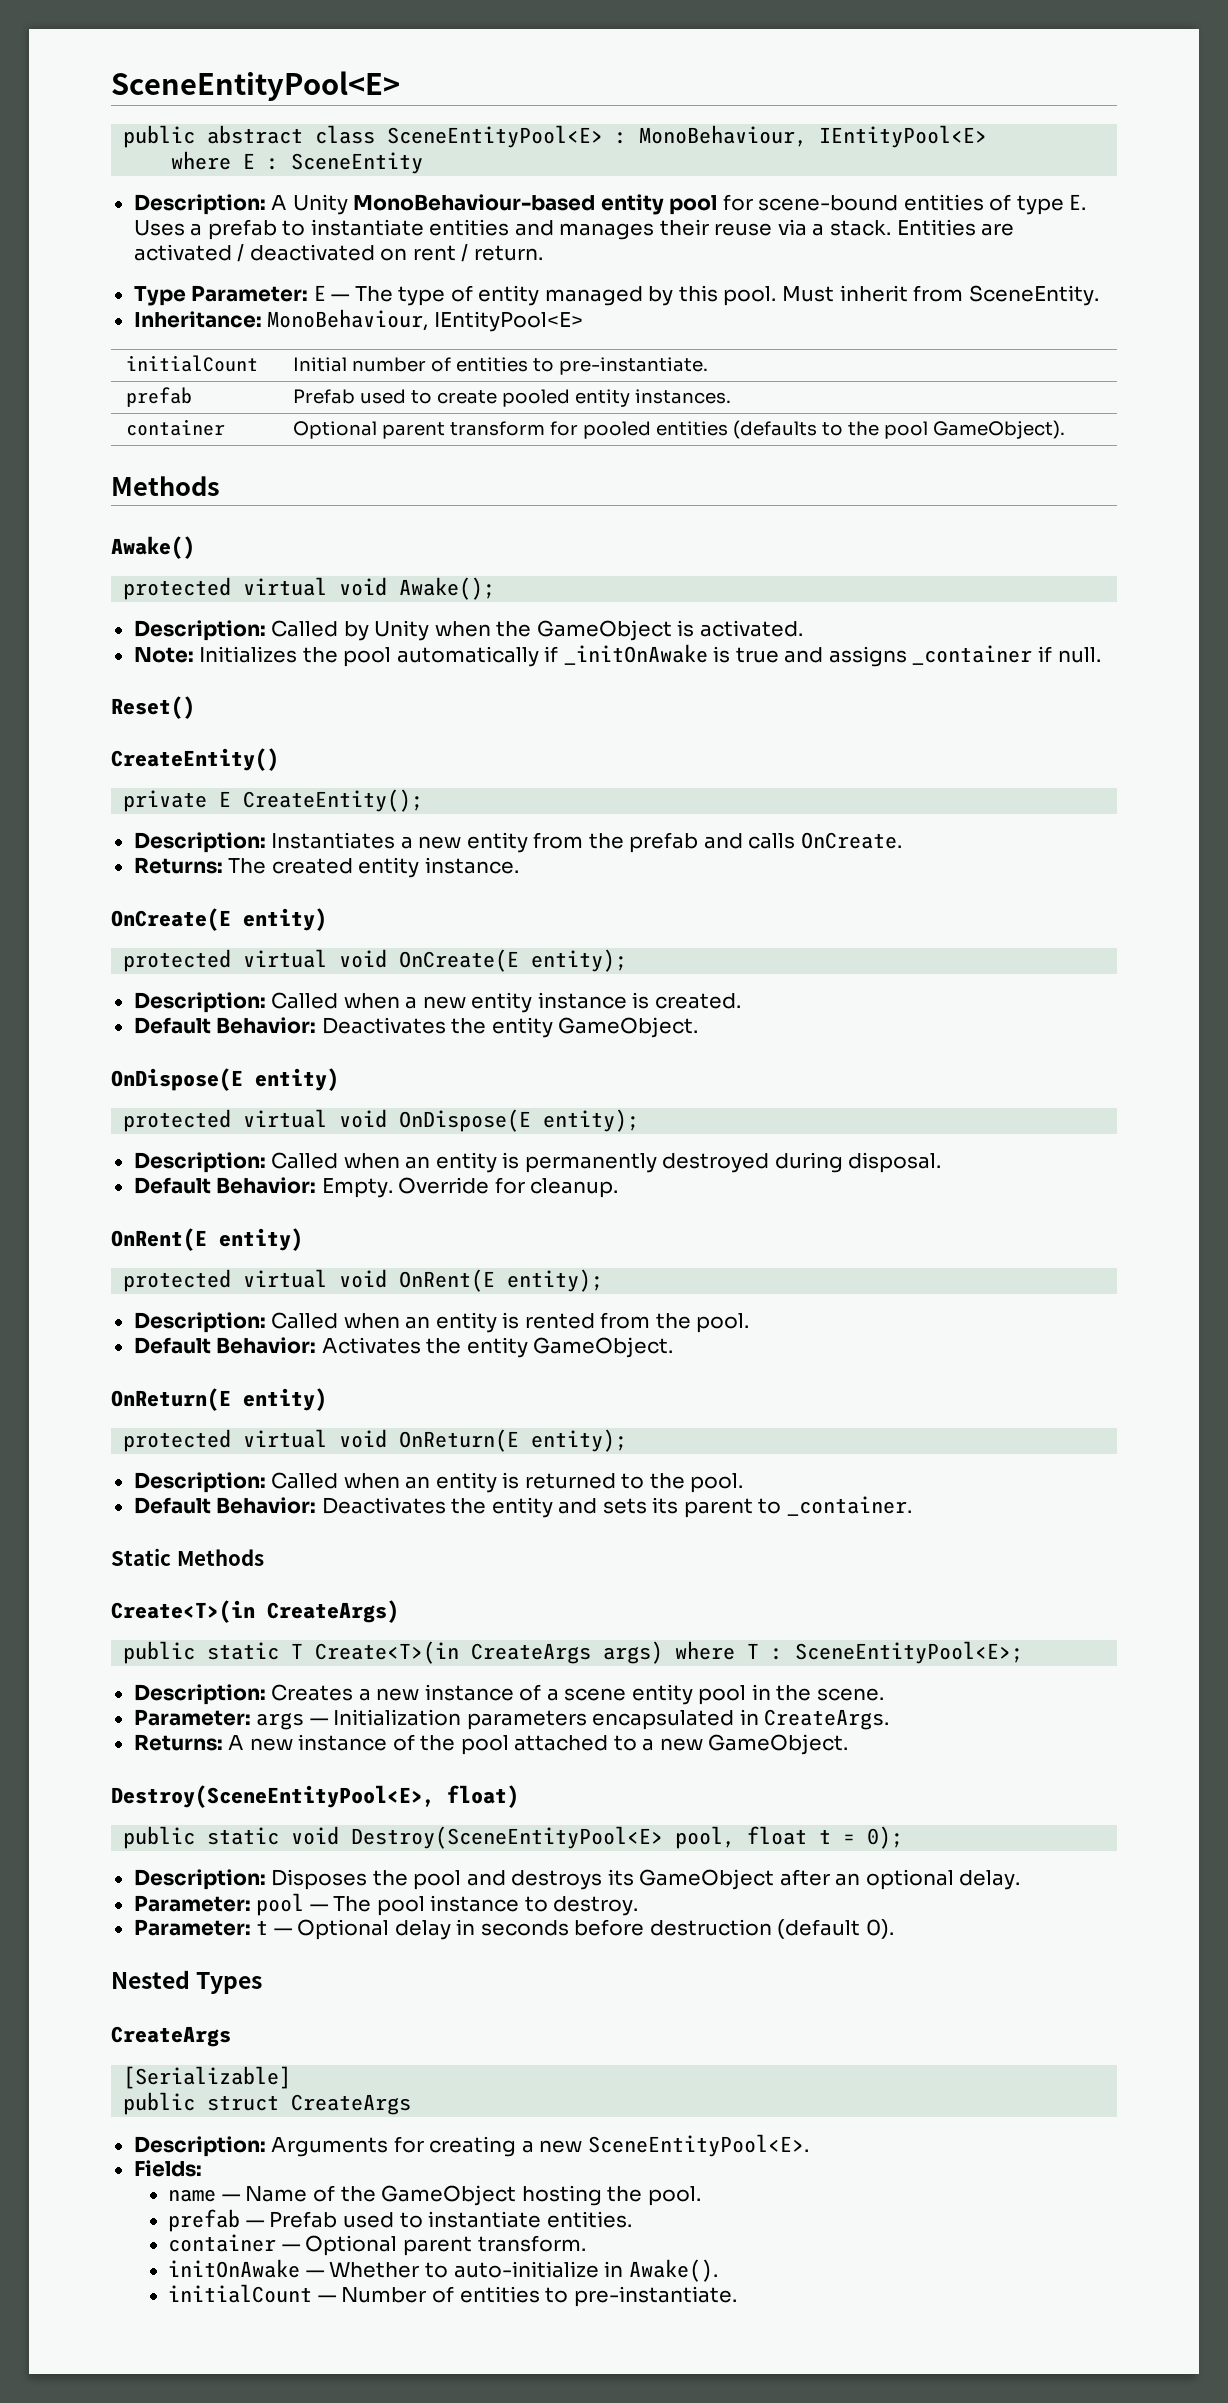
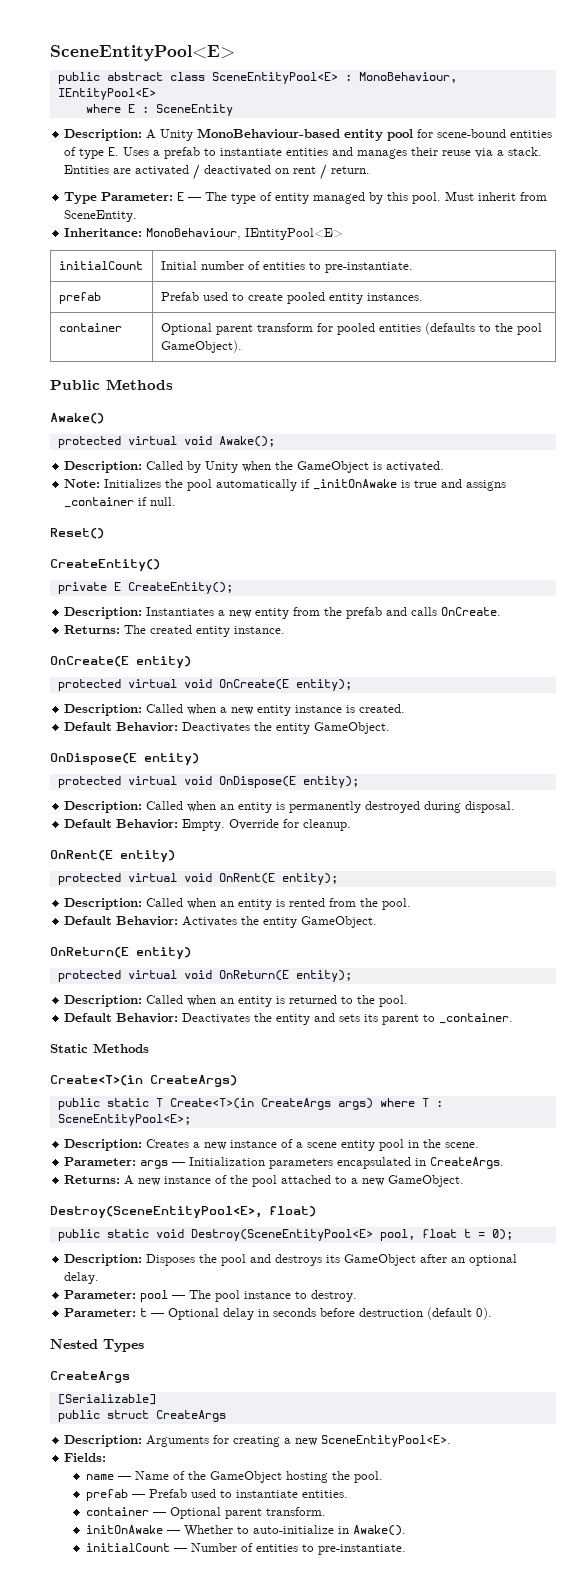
  container | Optional parent transform for pooled entities (defaults to the pool GameObject).
- Methods
+ Public Methods

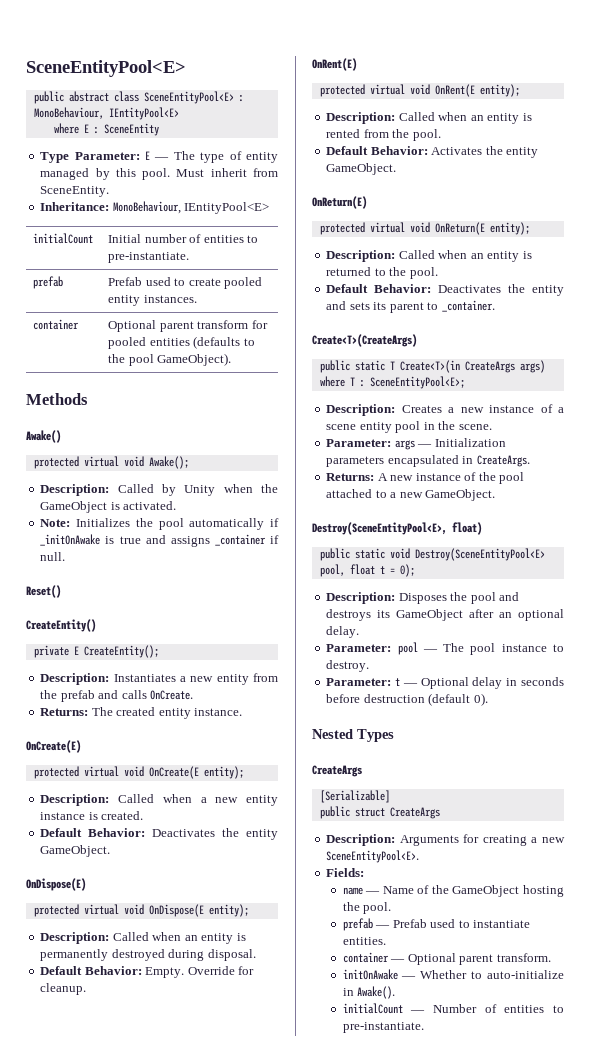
- Description: A Unity MonoBehaviour-based entity pool for scene-bound entities of type E. Uses a prefab to instantiate entities and manages their reuse via a stack. Entities are activated / deactivated on rent / return.
- Public Methods
+ Methods
- OnCreate(E entity)
+ OnCreate(E)
- OnDispose(E entity)
+ OnDispose(E)
- OnRent(E entity)
+ OnRent(E)
- OnReturn(E entity)
+ OnReturn(E)
- Static Methods
- Create<T>(in CreateArgs)
+ Create<T>(CreateArgs)

